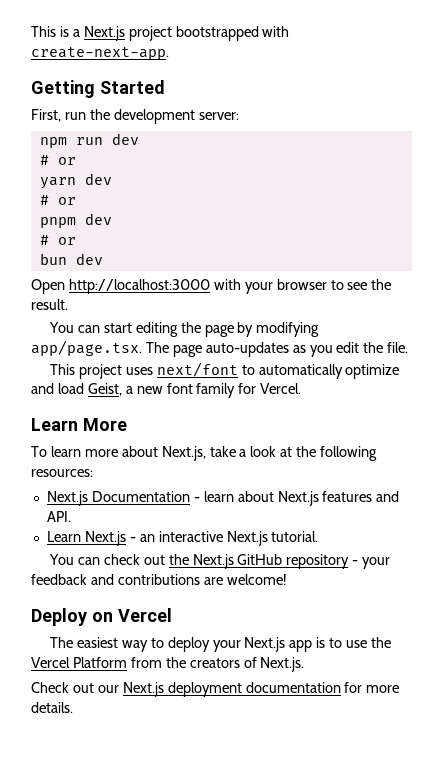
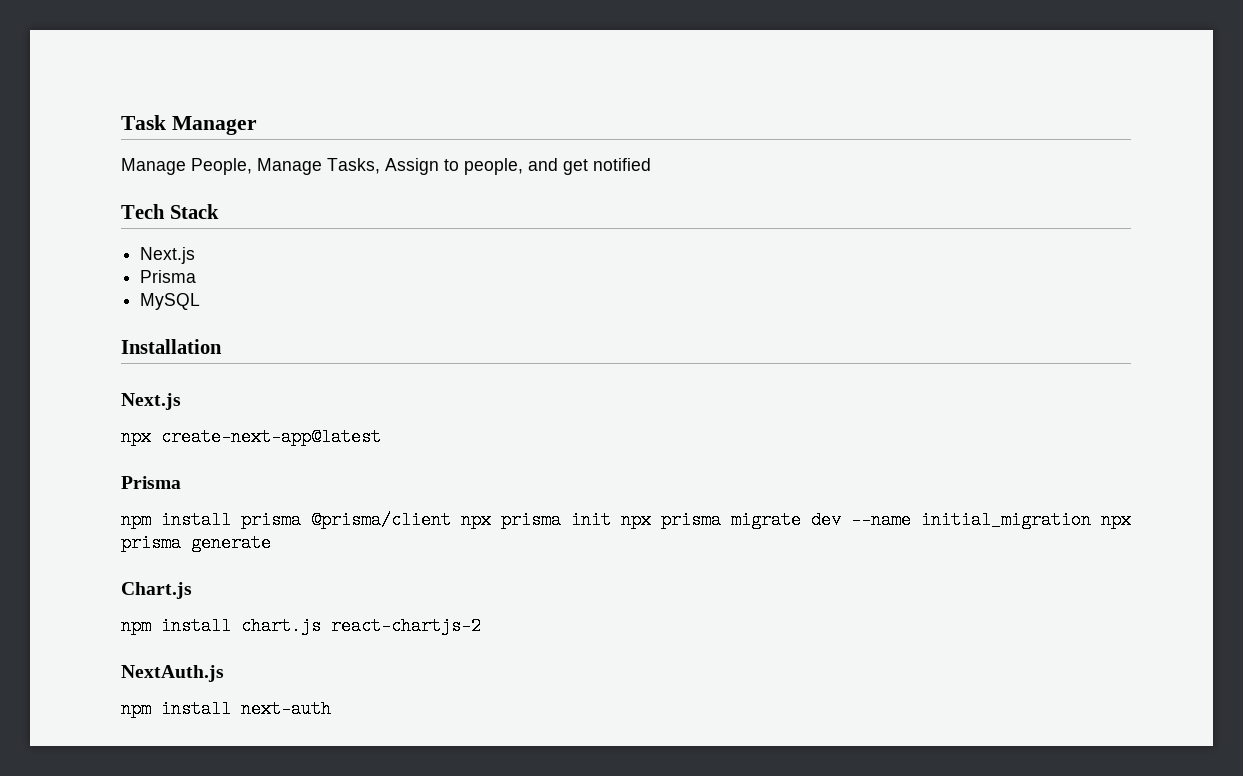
- This is a Next.js project bootstrapped with create-next-app.
- Getting Started
- First, run the development server:
- npm run dev
- # or
- yarn dev
- # or
- pnpm dev
- # or
- bun dev
- Open http://localhost:3000 with your browser to see the result.
- You can start editing the page by modifying app/page.tsx. The page auto-updates as you edit the file.
- This project uses next/font to automatically optimize and load Geist, a new font family for Vercel.
- Learn More
- To learn more about Next.js, take a look at the following resources:
- Next.js Documentation - learn about Next.js features and API.
- Learn Next.js - an interactive Next.js tutorial.
- You can check out the Next.js GitHub repository - your feedback and contributions are welcome!
- Deploy on Vercel
- The easiest way to deploy your Next.js app is to use the Vercel Platform from the creators of Next.js.
- Check out our Next.js deployment documentation for more details.
+ Task Manager
+ Manage People, Manage Tasks, Assign to people, and get notified
+ Tech Stack
+ Next.js
+ Prisma
+ MySQL
+ Installation
+ Next.js
+ npx create-next-app@latest
+ Prisma
+ npm install prisma @prisma/client npx prisma init npx prisma migrate dev --name initial_migration npx prisma generate
+ Chart.js
+ npm install chart.js react-chartjs-2
+ NextAuth.js
+ npm install next-auth

